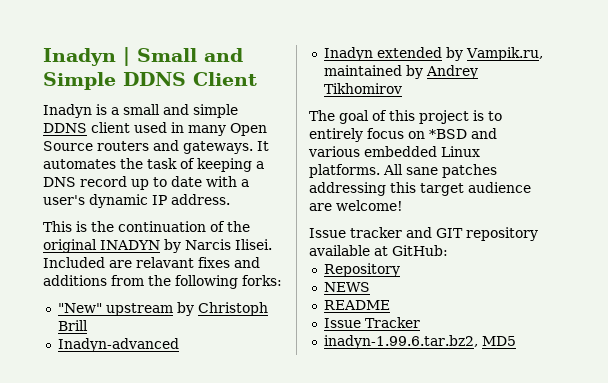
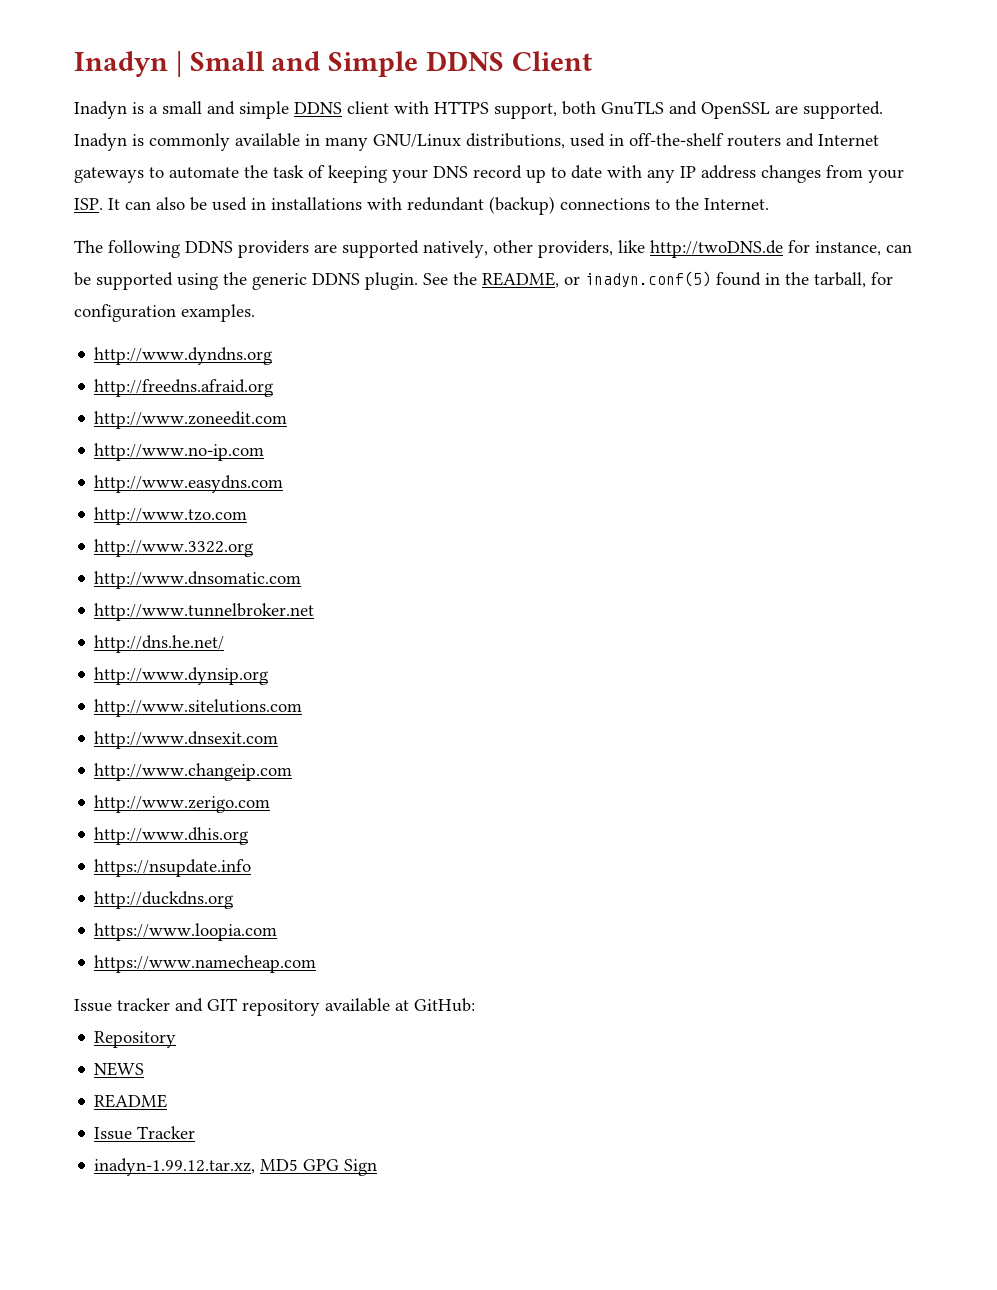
- Inadyn is a small and simple DDNS client used in many Open Source routers and gateways. It automates the task of keeping a DNS record up to date with a user's dynamic IP address.
- This is the continuation of the original INADYN by Narcis Ilisei. Included are relavant fixes and additions from the following forks:
- "New" upstream by Christoph Brill
- Inadyn-advanced
- Inadyn extended by Vampik.ru, maintained by Andrey Tikhomirov
- The goal of this project is to entirely focus on *BSD and various embedded Linux platforms. All sane patches addressing this target audience are welcome!
+ Inadyn is a small and simple DDNS client with HTTPS support, both GnuTLS and OpenSSL are supported. Inadyn is commonly available in many GNU/Linux distributions, used in off-the-shelf routers and Internet gateways to automate the task of keeping your DNS record up to date with any IP address changes from your ISP. It can also be used in installations with redundant (backup) connections to the Internet.
+ The following DDNS providers are supported natively, other providers, like http://twoDNS.de for instance, can be supported using the generic DDNS plugin. See the README, or inadyn.conf(5) found in the tarball, for configuration examples.
+ http://www.dyndns.org
+ http://freedns.afraid.org
+ http://www.zoneedit.com
+ http://www.no-ip.com
+ http://www.easydns.com
+ http://www.tzo.com
+ http://www.3322.org
+ http://www.dnsomatic.com
+ http://www.tunnelbroker.net
+ http://dns.he.net/
+ http://www.dynsip.org
+ http://www.sitelutions.com
+ http://www.dnsexit.com
+ http://www.changeip.com
+ http://www.zerigo.com
+ http://www.dhis.org
+ https://nsupdate.info
+ http://duckdns.org
+ https://www.loopia.com
+ https://www.namecheap.com
- inadyn-1.99.6.tar.bz2, MD5
+ inadyn-1.99.12.tar.xz, MD5 GPG Sign

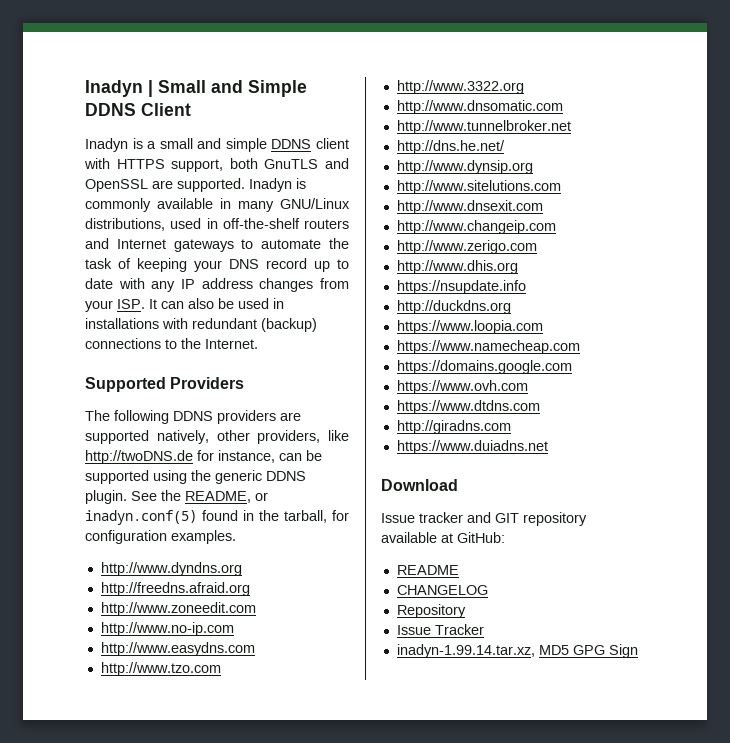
+ Supported Providers
+ https://domains.google.com
+ https://www.ovh.com
+ https://www.dtdns.com
+ http://giradns.com
+ https://www.duiadns.net
+ Download
+ README
+ CHANGELOG
- NEWS
- README
- inadyn-1.99.12.tar.xz, MD5 GPG Sign
+ inadyn-1.99.14.tar.xz, MD5 GPG Sign

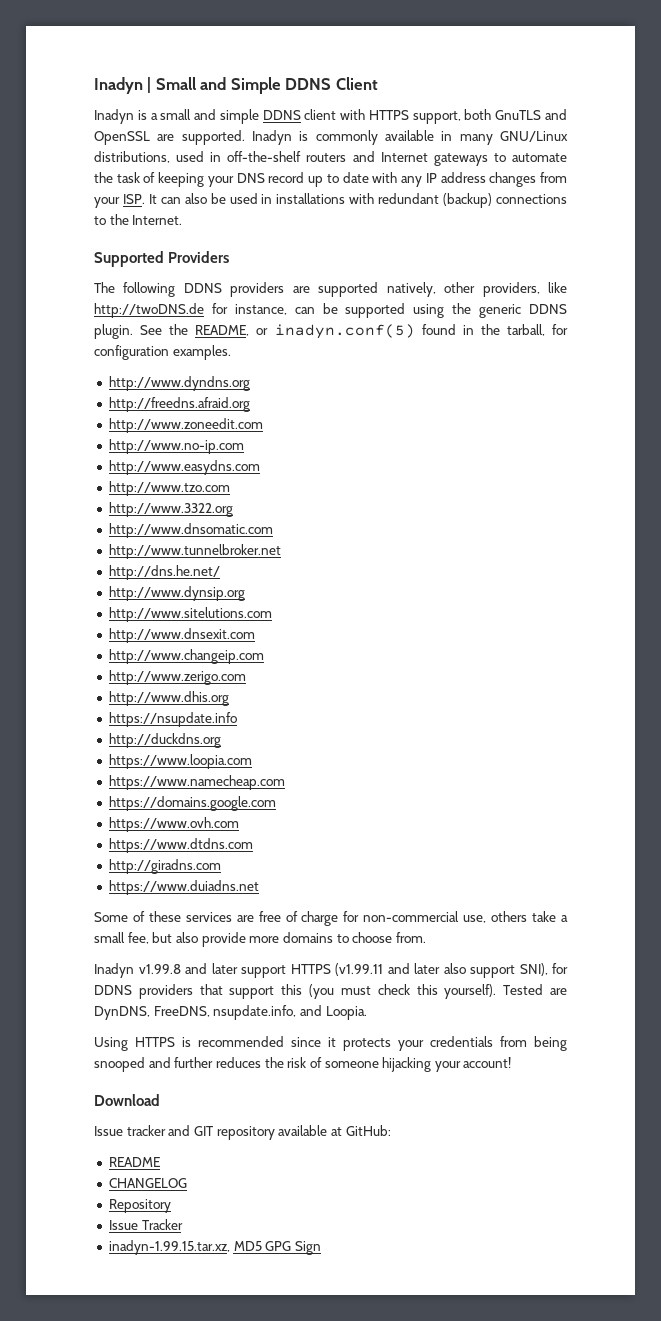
+ Some of these services are free of charge for non-commercial use, others take a small fee, but also provide more domains to choose from.
+ Inadyn v1.99.8 and later support HTTPS (v1.99.11 and later also support SNI), for DDNS providers that support this (you must check this yourself). Tested are DynDNS, FreeDNS, nsupdate.info, and Loopia.
+ Using HTTPS is recommended since it protects your credentials from being snooped and further reduces the risk of someone hijacking your account!
- inadyn-1.99.14.tar.xz, MD5 GPG Sign
+ inadyn-1.99.15.tar.xz, MD5 GPG Sign

